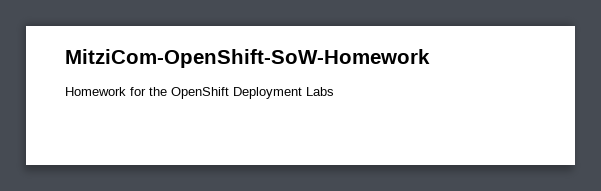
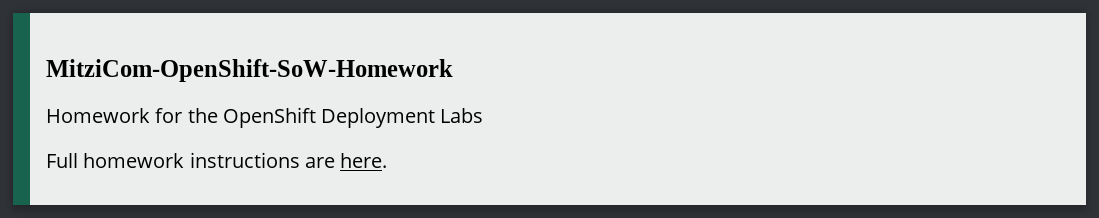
+ Full homework instructions are here.

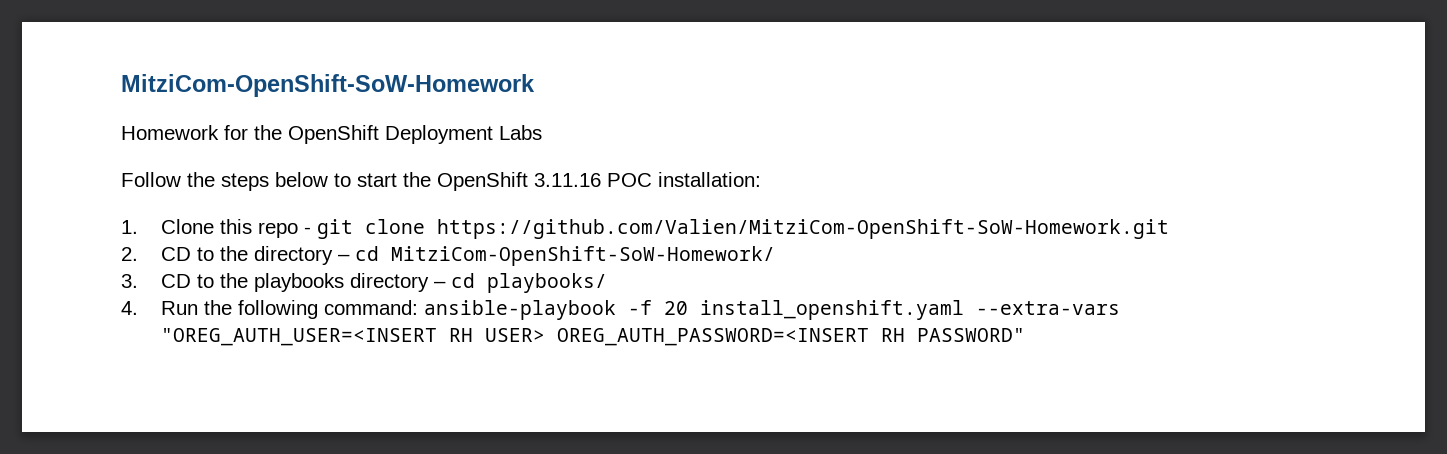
- Full homework instructions are here.
+ Follow the steps below to start the OpenShift 3.11.16 POC installation:
+ 1. Clone this repo - git clone https://github.com/Valien/MitziCom-OpenShift-SoW-Homework.git
+ 2. CD to the directory – cd MitziCom-OpenShift-SoW-Homework/
+ 3. CD to the playbooks directory – cd playbooks/
+ 4. Run the following command: ansible-playbook -f 20 install_openshift.yaml --extra-vars "OREG_AUTH_USER=<INSERT RH USER> OREG_AUTH_PASSWORD=<INSERT RH PASSWORD"

